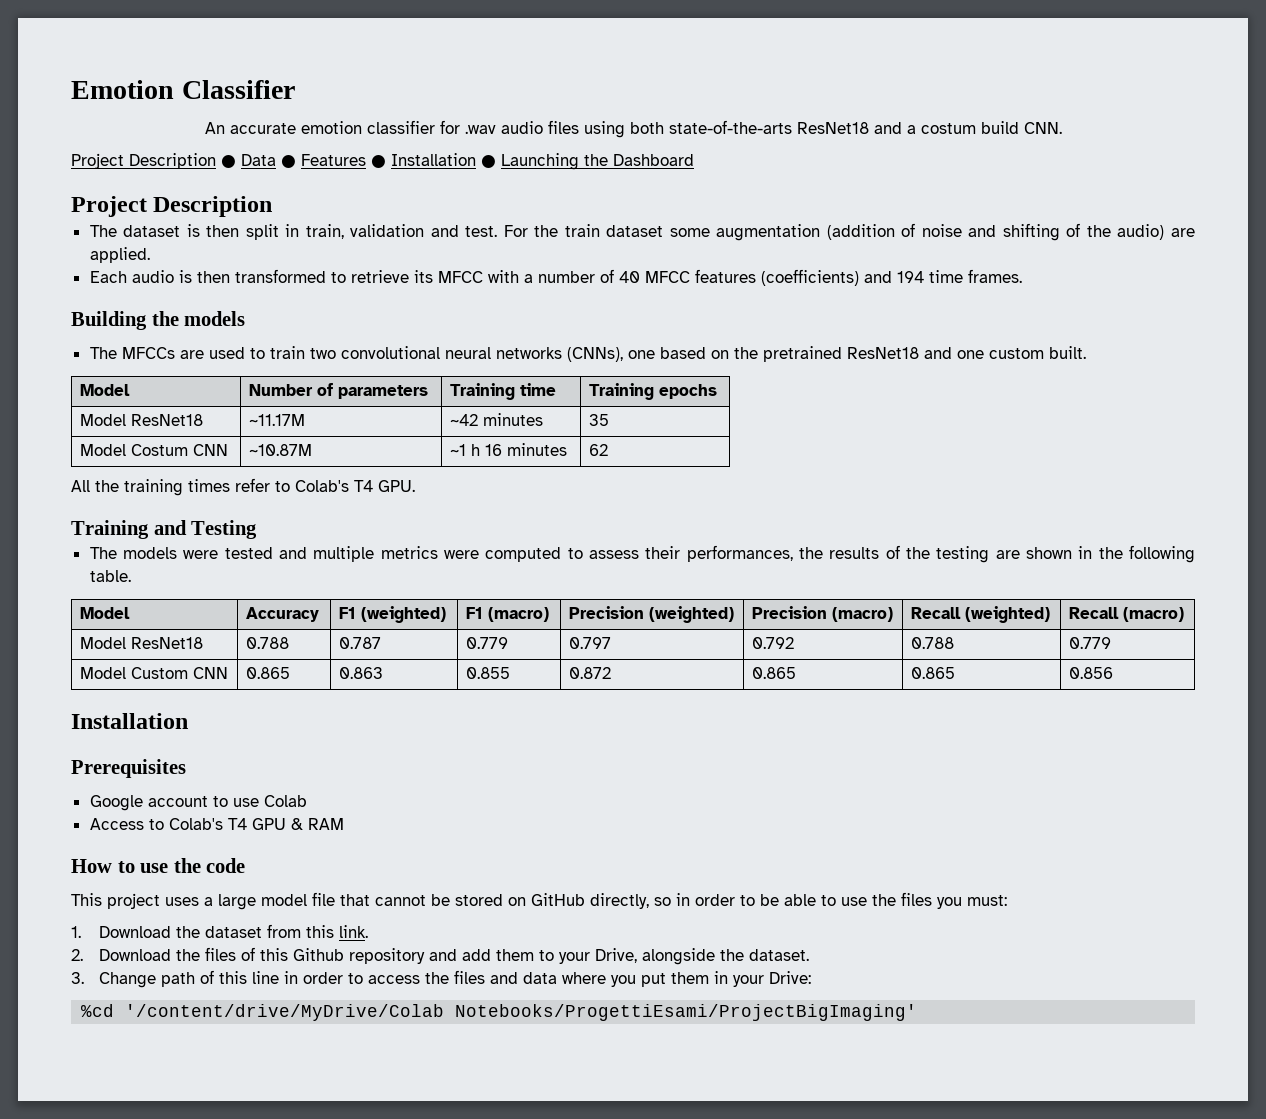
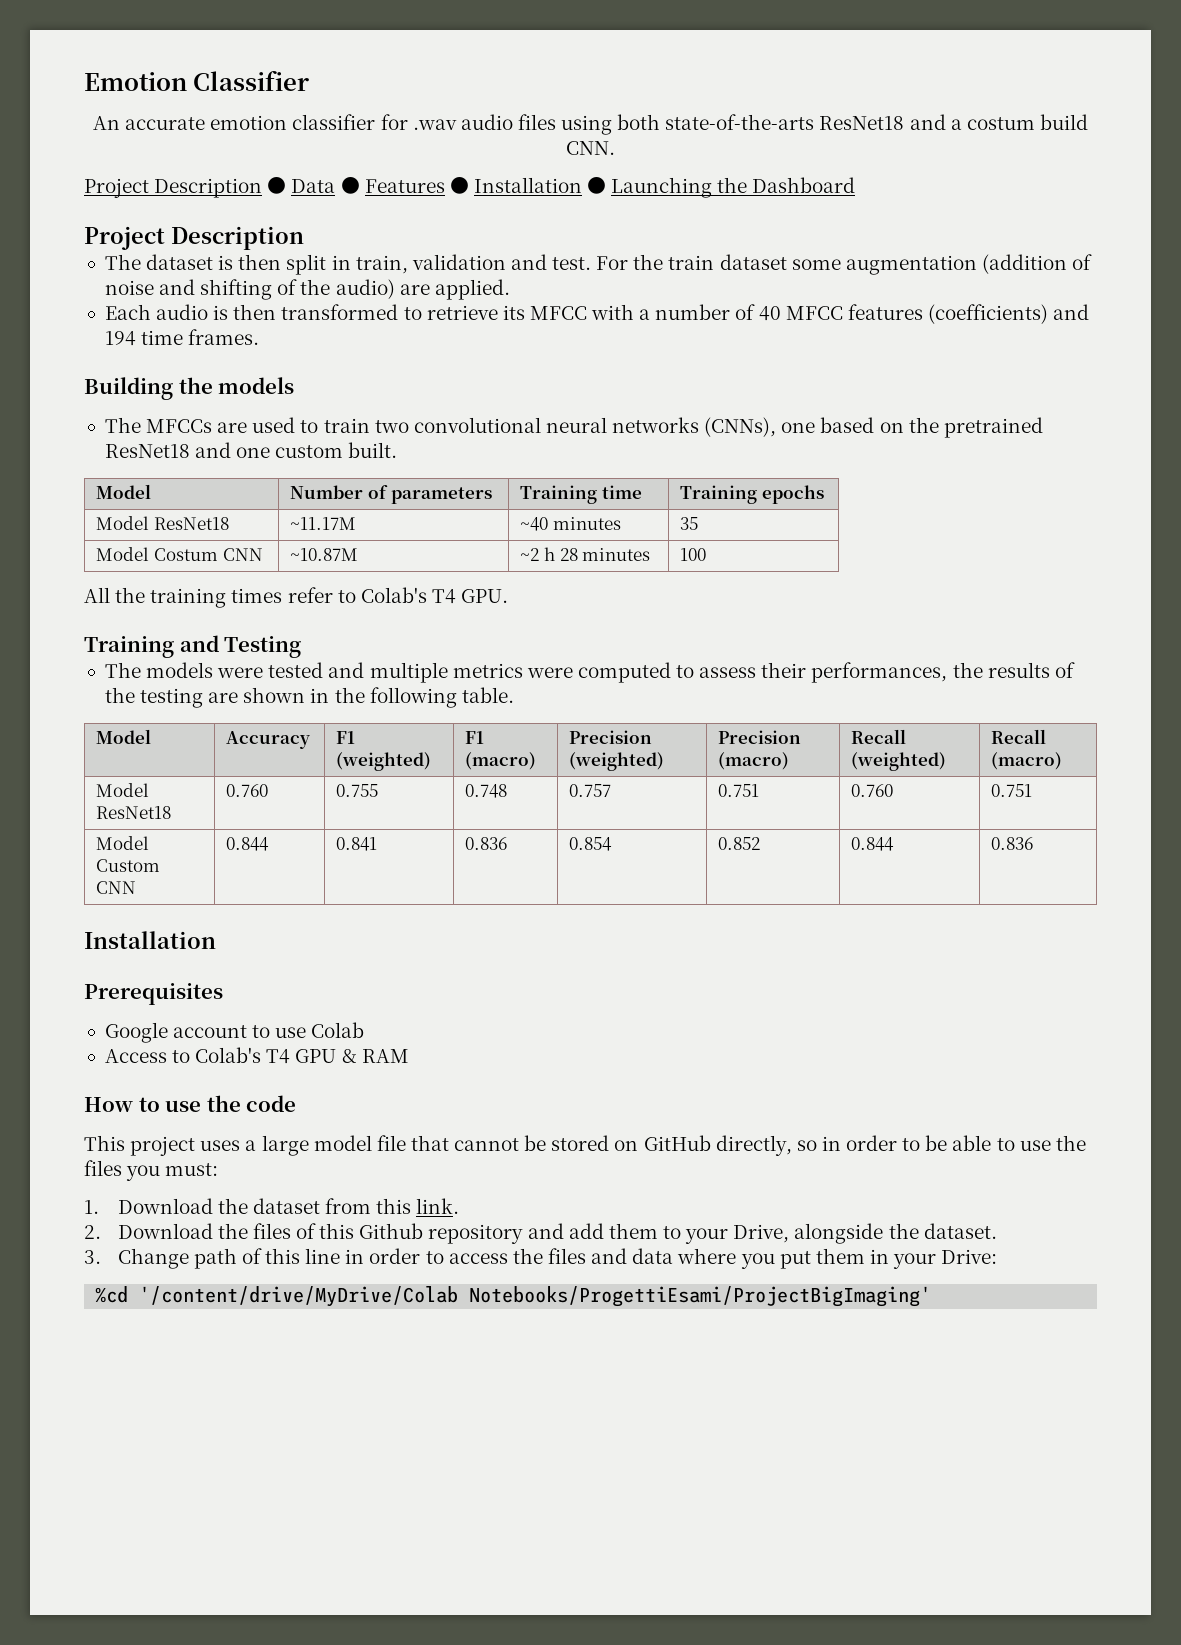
- Model ResNet18 | ~11.17M | ~42 minutes | 35
+ Model ResNet18 | ~11.17M | ~40 minutes | 35
- Model Costum CNN | ~10.87M | ~1 h 16 minutes | 62
+ Model Costum CNN | ~10.87M | ~2 h 28 minutes | 100
- Model ResNet18 | 0.788 | 0.787 | 0.779 | 0.797 | 0.792 | 0.788 | 0.779
- Model Custom CNN | 0.865 | 0.863 | 0.855 | 0.872 | 0.865 | 0.865 | 0.856
+ Model ResNet18 | 0.760 | 0.755 | 0.748 | 0.757 | 0.751 | 0.760 | 0.751
+ Model Custom CNN | 0.844 | 0.841 | 0.836 | 0.854 | 0.852 | 0.844 | 0.836

